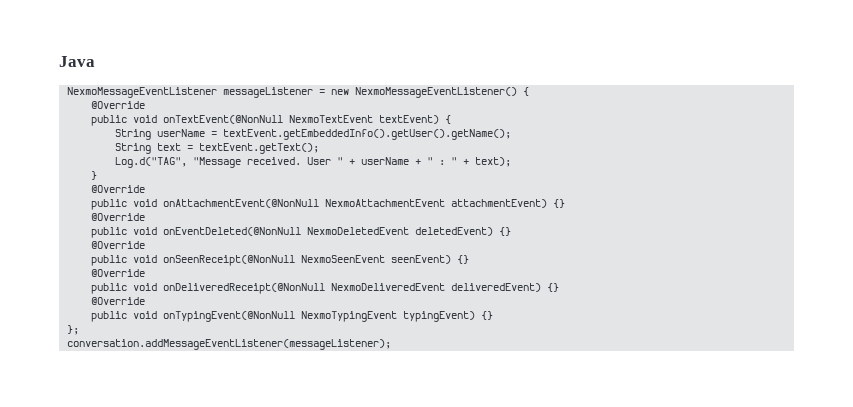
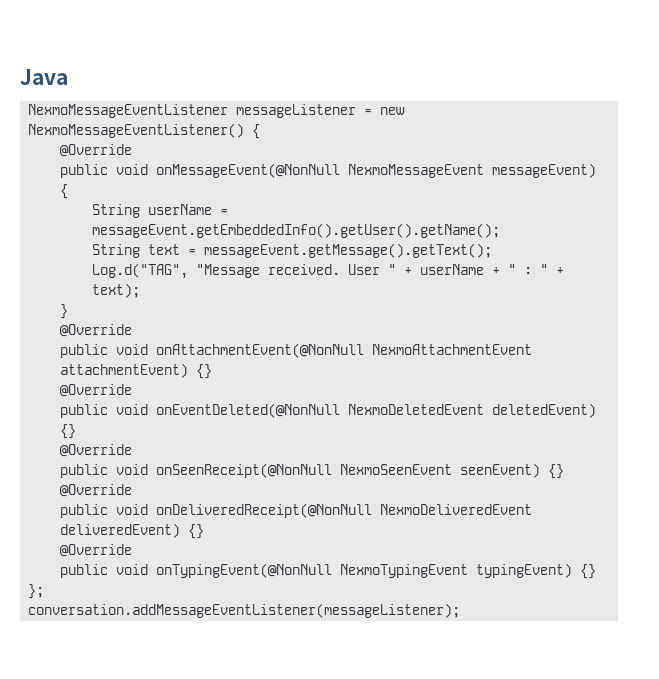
- public void onTextEvent(@NonNull NexmoTextEvent textEvent) {
+ public void onMessageEvent(@NonNull NexmoMessageEvent messageEvent) {
- String userName = textEvent.getEmbeddedInfo().getUser().getName();
+ String userName = messageEvent.getEmbeddedInfo().getUser().getName();
- String text = textEvent.getText();
+ String text = messageEvent.getMessage().getText();

